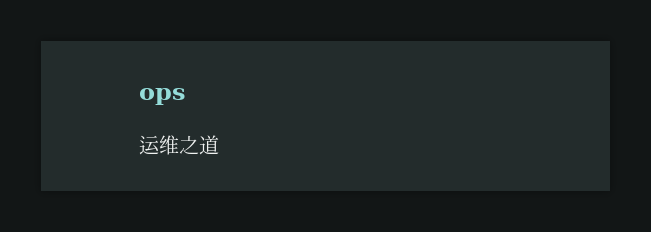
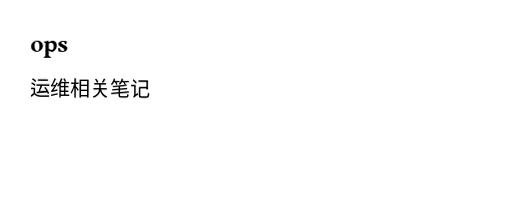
- 运维之道
+ 运维相关笔记

